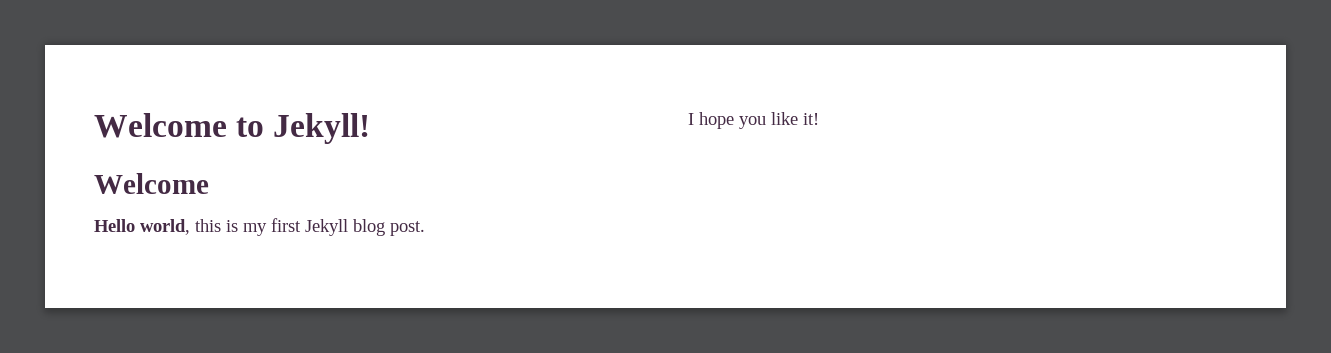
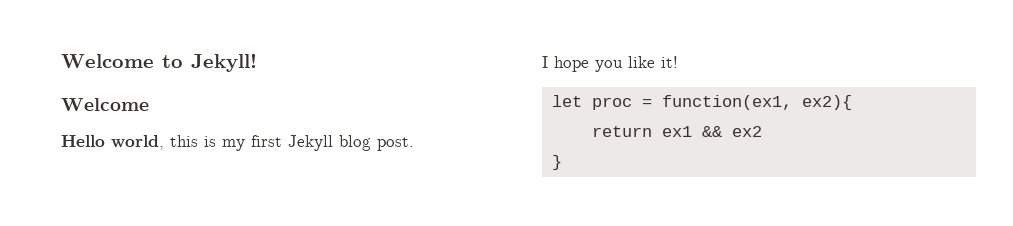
+ let proc = function(ex1, ex2){
+ return ex1 && ex2
+ }

